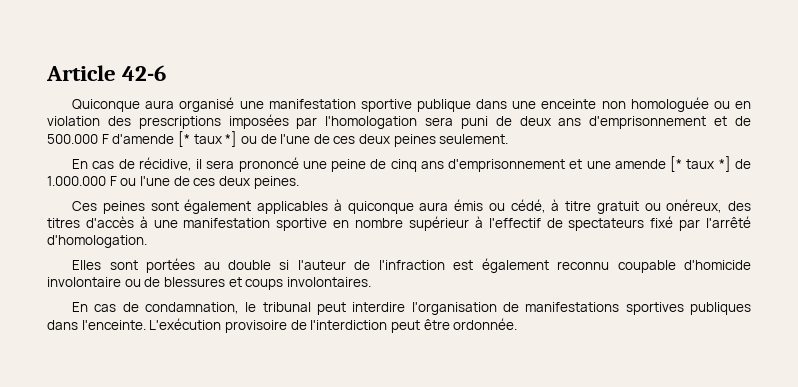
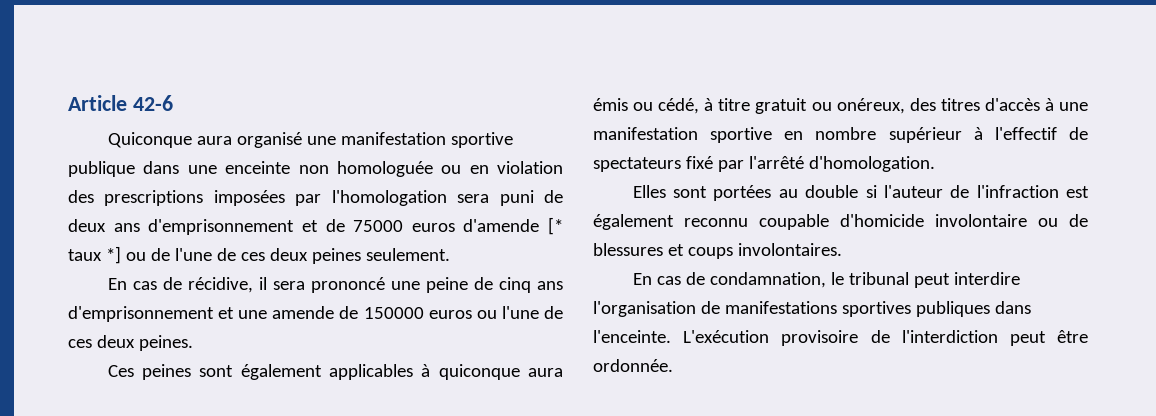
- Quiconque aura organisé une manifestation sportive publique dans une enceinte non homologuée ou en violation des prescriptions imposées par l'homologation sera puni de deux ans d'emprisonnement et de 500.000 F d'amende [* taux *] ou de l'une de ces deux peines seulement.
+ Quiconque aura organisé une manifestation sportive publique dans une enceinte non homologuée ou en violation des prescriptions imposées par l'homologation sera puni de deux ans d'emprisonnement et de 75000 euros d'amende [* taux *] ou de l'une de ces deux peines seulement.
- En cas de récidive, il sera prononcé une peine de cinq ans d'emprisonnement et une amende [* taux *] de 1.000.000 F ou l'une de ces deux peines.
+ En cas de récidive, il sera prononcé une peine de cinq ans d'emprisonnement et une amende de 150000 euros ou l'une de ces deux peines.

